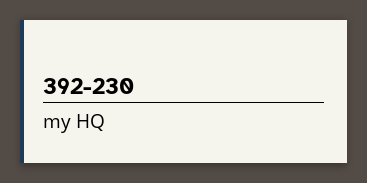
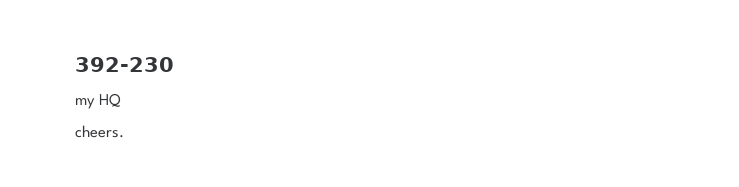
+ cheers.

